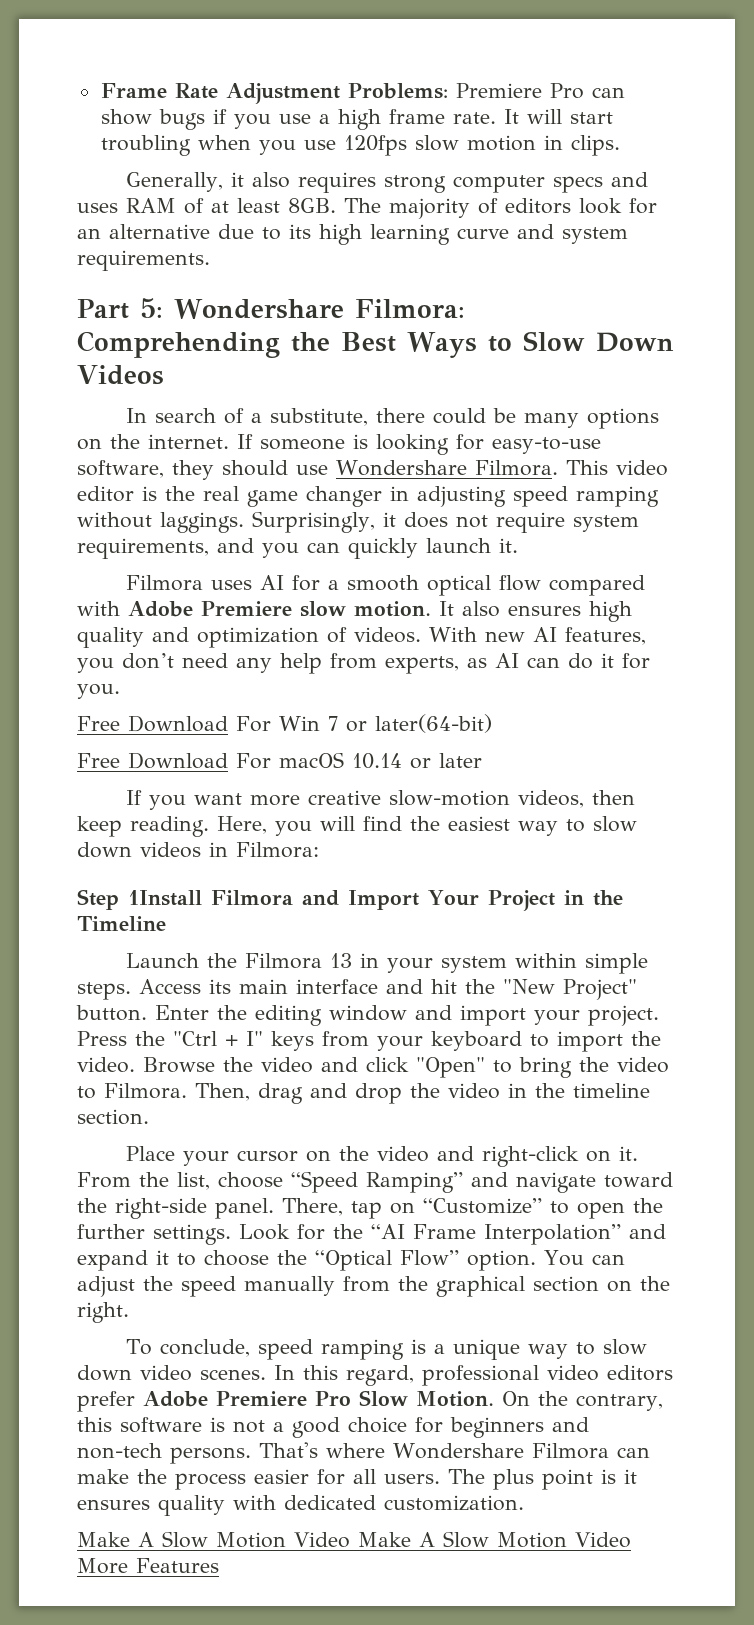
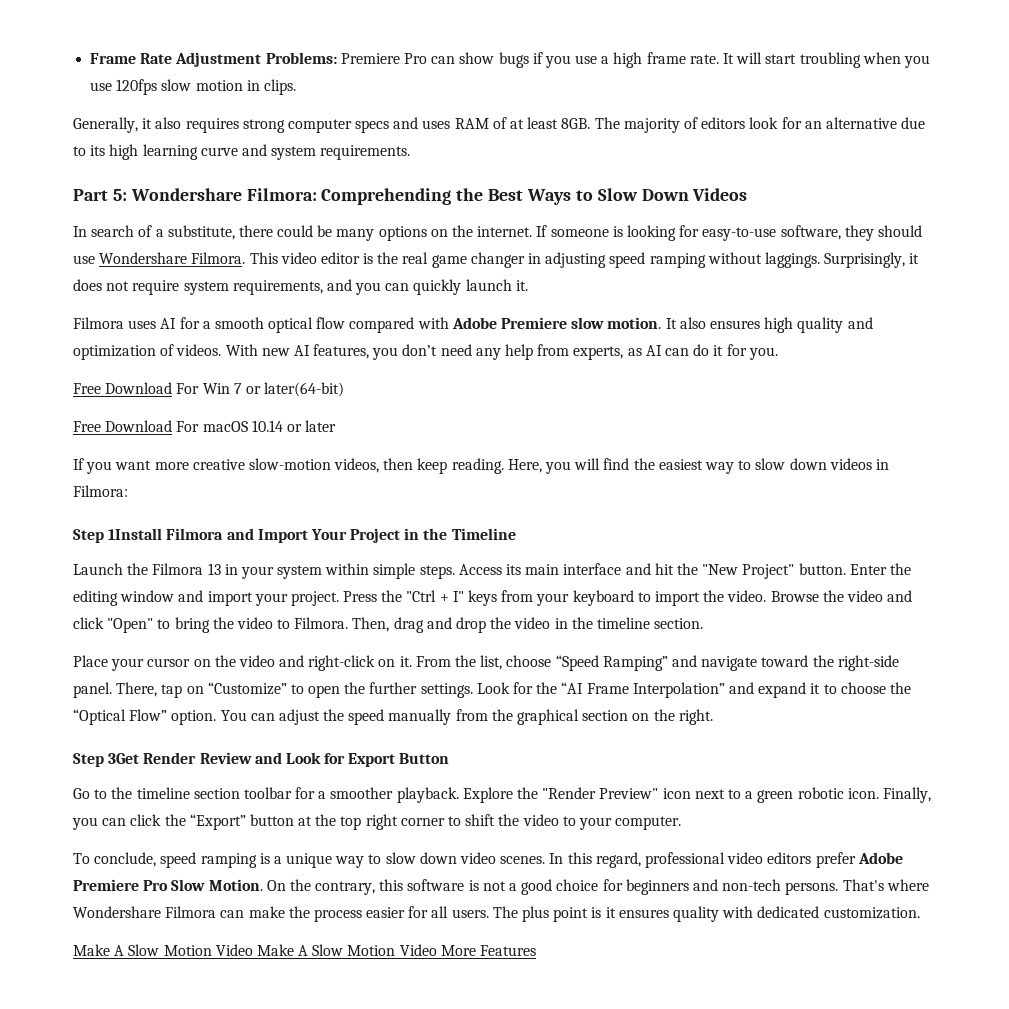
+ Step 3Get Render Review and Look for Export Button
+ Go to the timeline section toolbar for a smoother playback. Explore the "Render Preview" icon next to a green robotic icon. Finally, you can click the “Export” button at the top right corner to shift the video to your computer.

